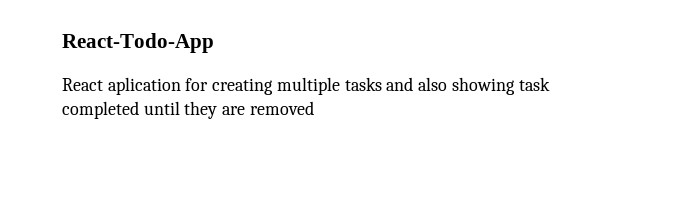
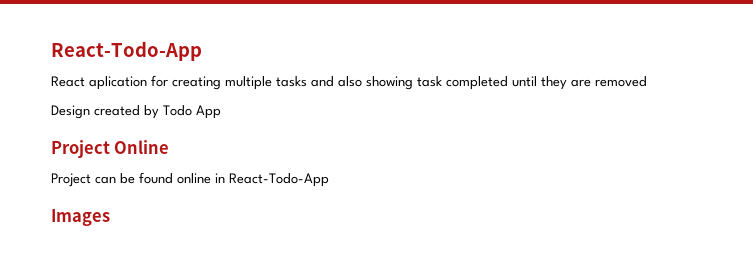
+ Design created by Todo App
+ Project Online
+ Project can be found online in React-Todo-App
+ Images

